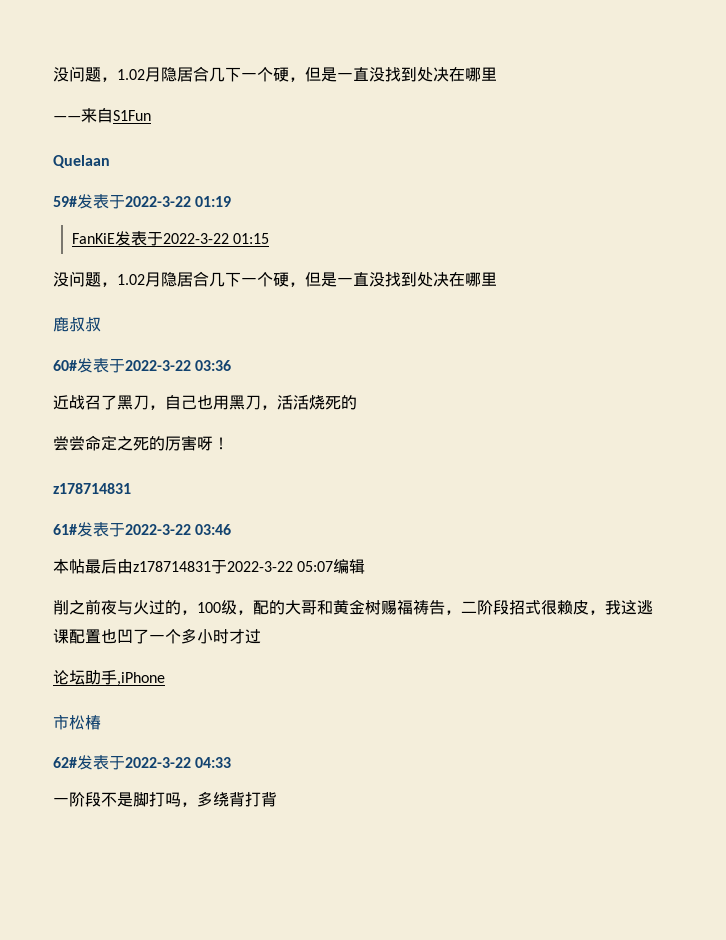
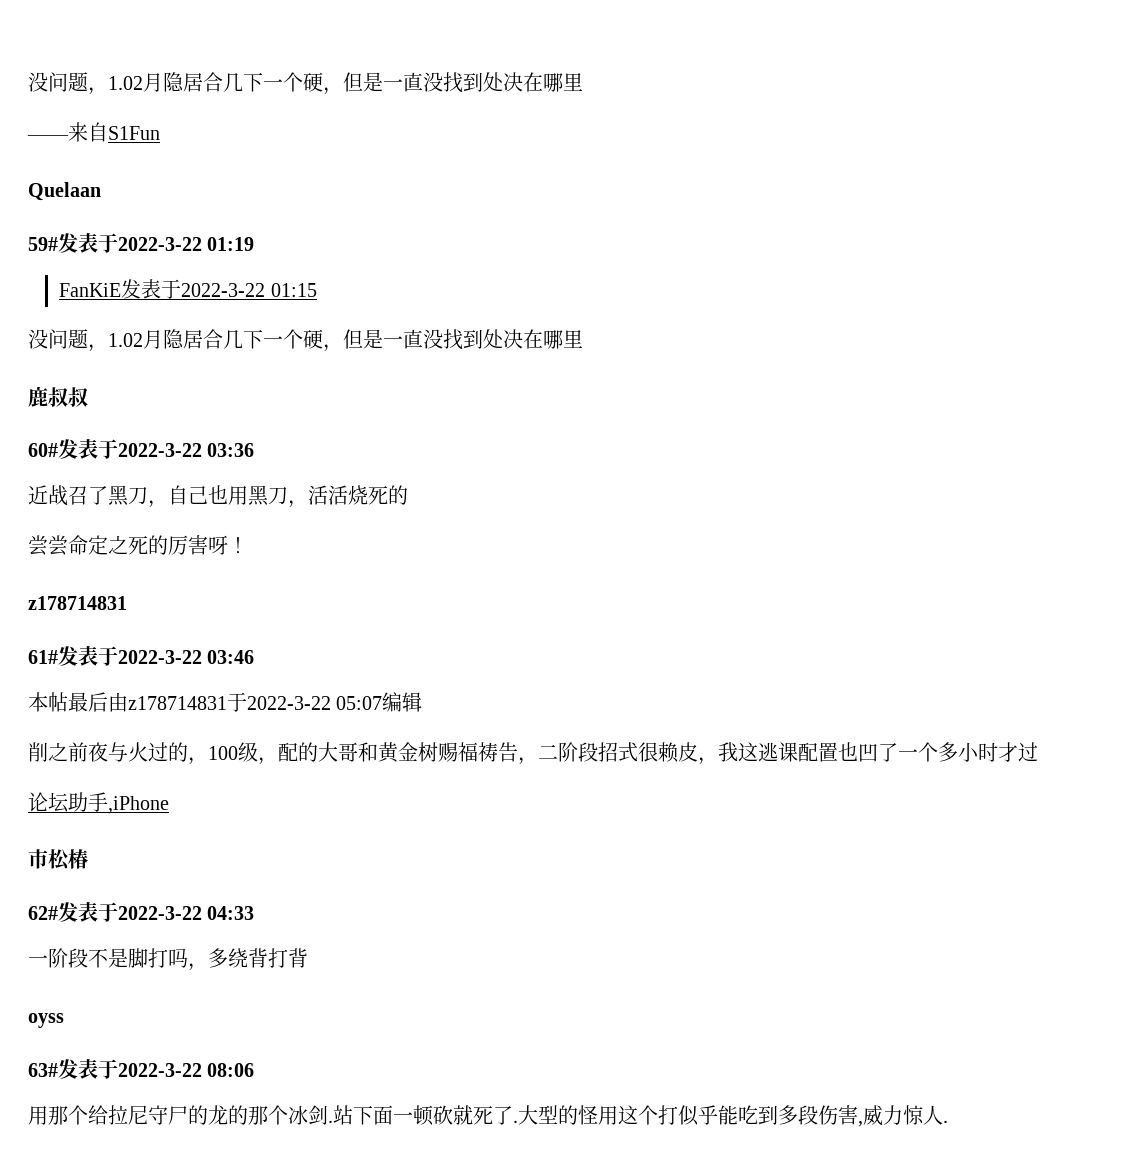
+ oyss
+ 63#发表于2022-3-22 08:06
+ 用那个给拉尼守尸的龙的那个冰剑.站下面一顿砍就死了.大型的怪用这个打似乎能吃到多段伤害,威力惊人.

